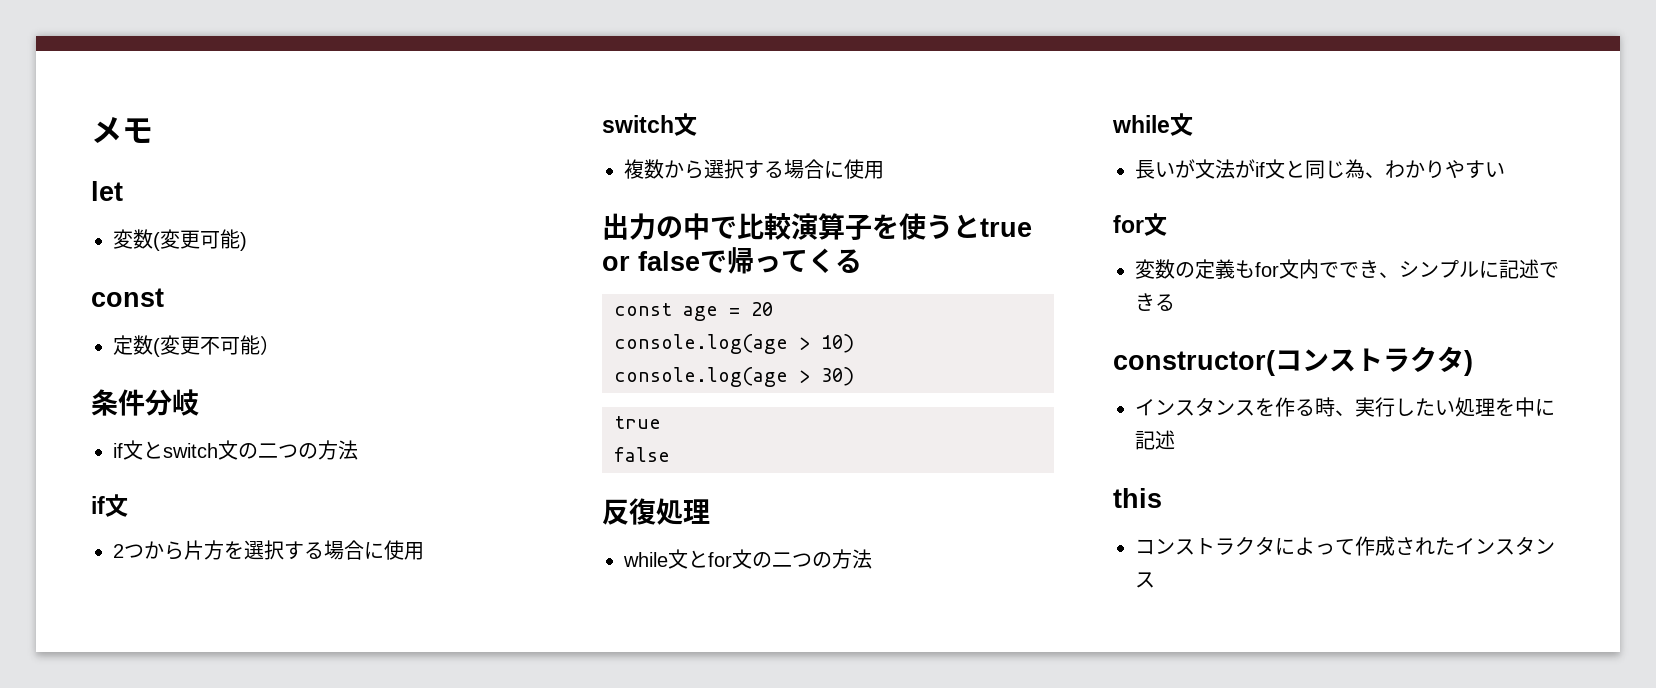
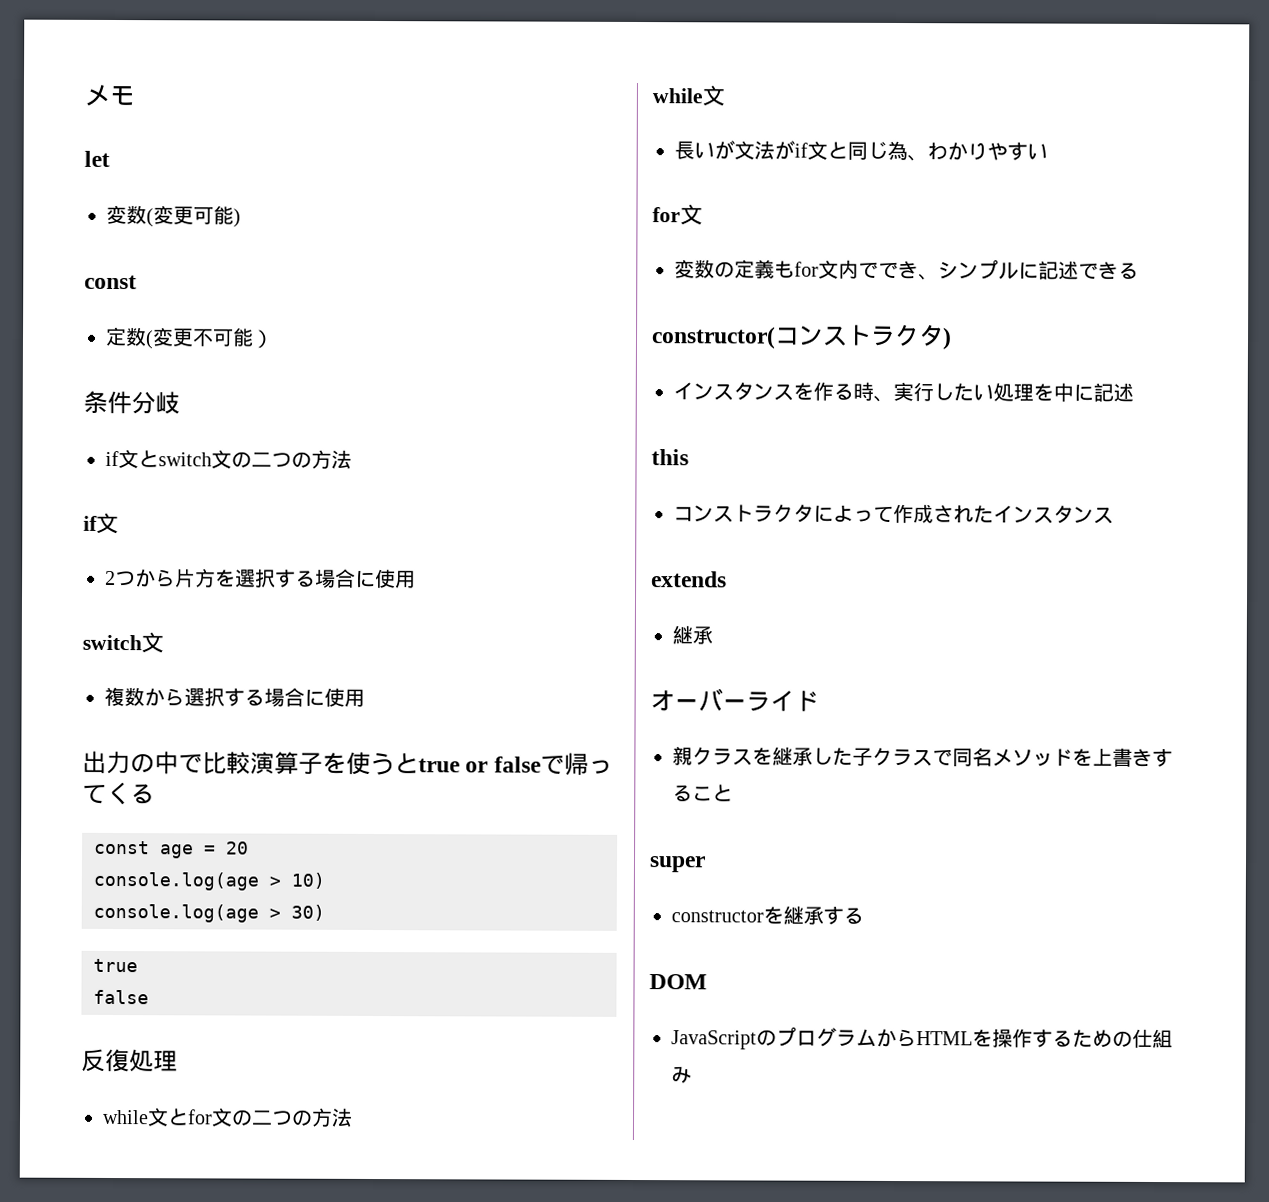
+ extends
+ 継承
+ オーバーライド
+ 親クラスを継承した子クラスで同名メソッドを上書きすること
+ super
+ constructorを継承する
+ DOM
+ JavaScriptのプログラムからHTMLを操作するための仕組み

